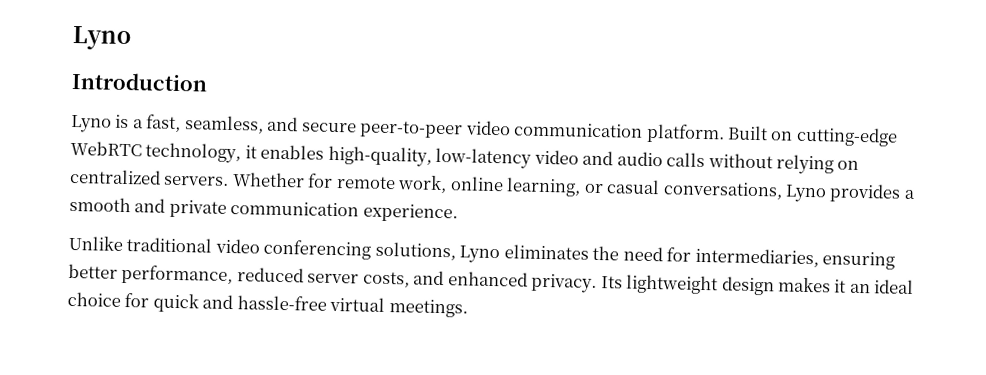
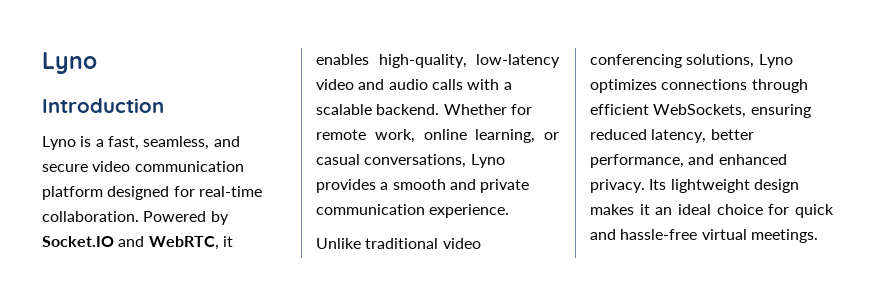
- Lyno is a fast, seamless, and secure peer-to-peer video communication platform. Built on cutting-edge WebRTC technology, it enables high-quality, low-latency video and audio calls without relying on centralized servers.
+ Lyno is a fast, seamless, and secure video communication platform designed for real-time collaboration. Powered by Socket.IO and WebRTC, it enables high-quality, low-latency video and audio calls with a scalable backend.
- Unlike traditional video conferencing solutions, Lyno eliminates the need for intermediaries, ensuring better performance, reduced server costs, and enhanced privacy.
+ Unlike traditional video conferencing solutions, Lyno optimizes connections through efficient WebSockets, ensuring reduced latency, better performance, and enhanced privacy.

